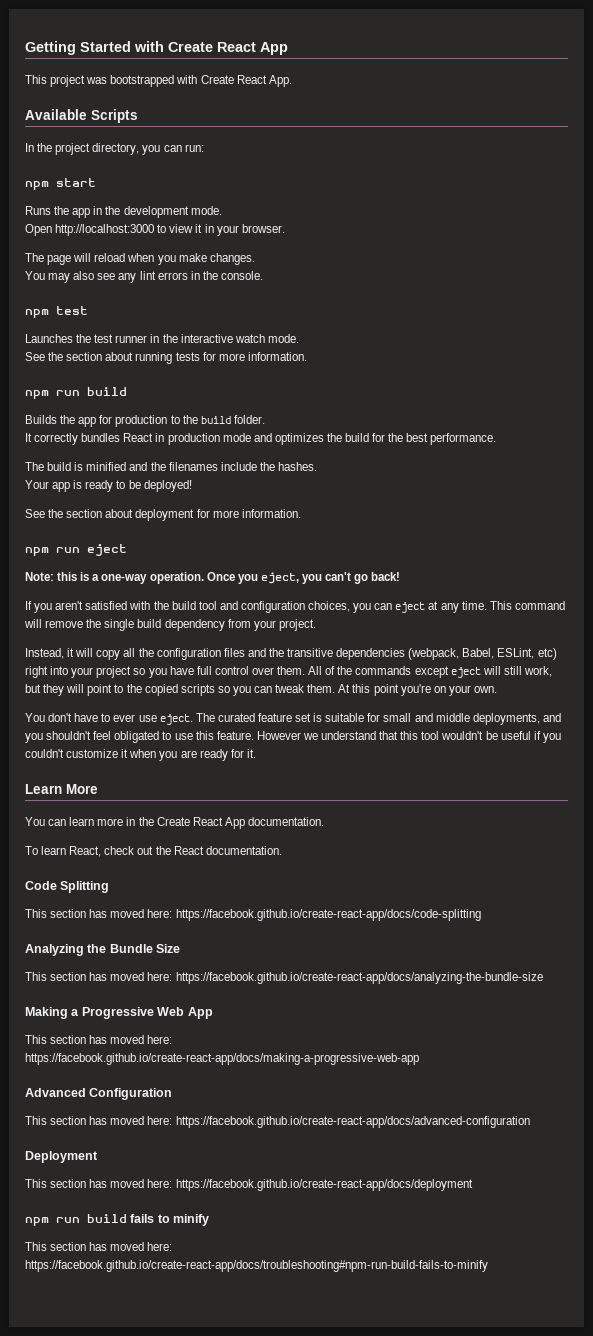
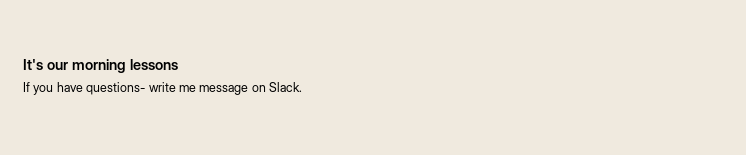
- Getting Started with Create React App
- This project was bootstrapped with Create React App.
- Available Scripts
- In the project directory, you can run:
- npm start
- Runs the app in the development mode.
- Open http://localhost:3000 to view it in your browser.
- The page will reload when you make changes.
- You may also see any lint errors in the console.
- npm test
- Launches the test runner in the interactive watch mode.
- See the section about running tests for more information.
- npm run build
- Builds the app for production to the build folder.
- It correctly bundles React in production mode and optimizes the build for the best performance.
- The build is minified and the filenames include the hashes.
- Your app is ready to be deployed!
- See the section about deployment for more information.
- npm run eject
- Note: this is a one-way operation. Once you eject, you can't go back!
- If you aren't satisfied with the build tool and configuration choices, you can eject at any time. This command will remove the single build dependency from your project.
- Instead, it will copy all the configuration files and the transitive dependencies (webpack, Babel, ESLint, etc) right into your project so you have full control over them. All of the commands except eject will still work, but they will point to the copied scripts so you can tweak them. At this point you're on your own.
- You don't have to ever use eject. The curated feature set is suitable for small and middle deployments, and you shouldn't feel obligated to use this feature. However we understand that this tool wouldn't be useful if you couldn't customize it when you are ready for it.
- Learn More
- You can learn more in the Create React App documentation.
- To learn React, check out the React documentation.
- Code Splitting
- This section has moved here: https://facebook.github.io/create-react-app/docs/code-splitting
- Analyzing the Bundle Size
- This section has moved here: https://facebook.github.io/create-react-app/docs/analyzing-the-bundle-size
- Making a Progressive Web App
- This section has moved here: https://facebook.github.io/create-react-app/docs/making-a-progressive-web-app
- Advanced Configuration
- This section has moved here: https://facebook.github.io/create-react-app/docs/advanced-configuration
- Deployment
- This section has moved here: https://facebook.github.io/create-react-app/docs/deployment
- npm run build fails to minify
- This section has moved here: https://facebook.github.io/create-react-app/docs/troubleshooting#npm-run-build-fails-to-minify
+ It's our morning lessons
+ If you have questions- write me message on Slack.

